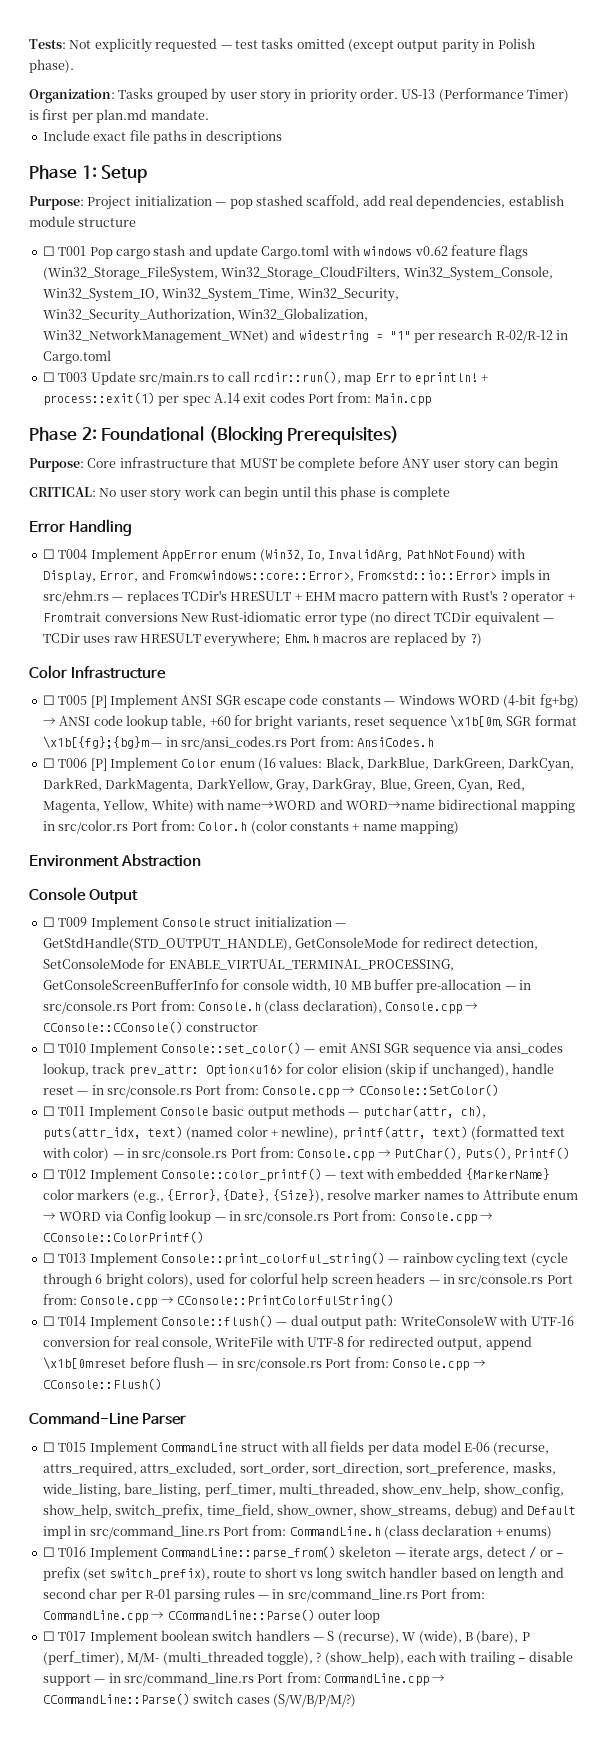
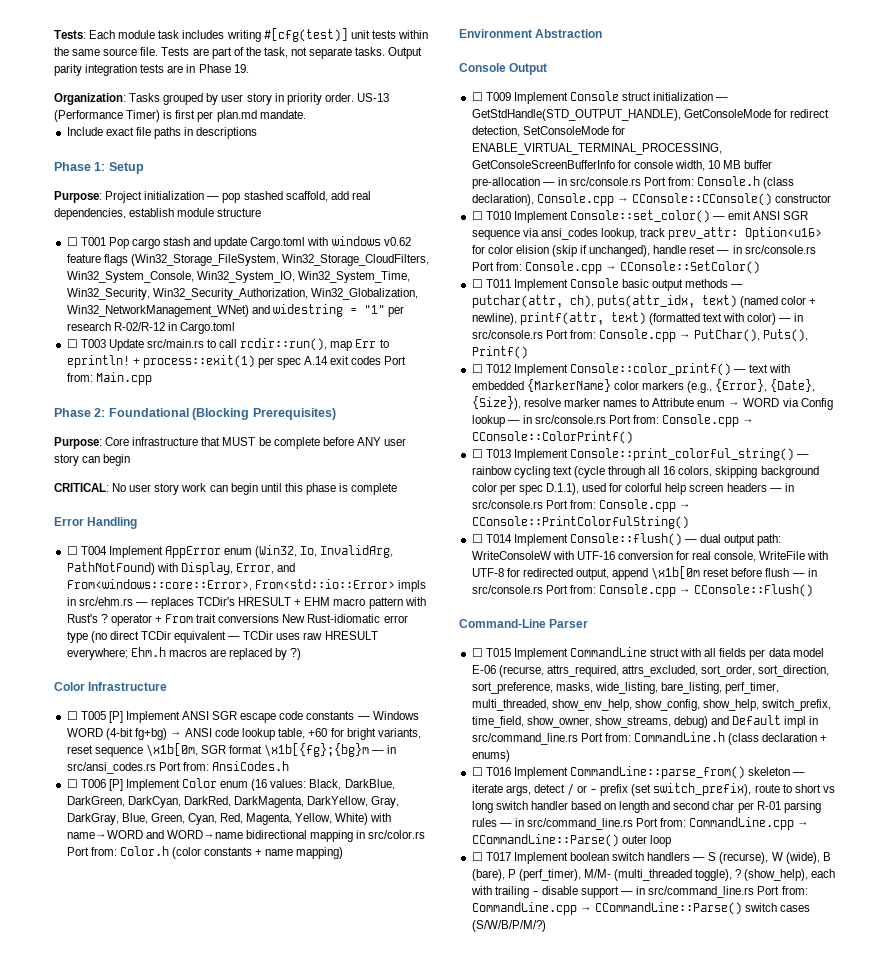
- Tests: Not explicitly requested — test tasks omitted (except output parity in Polish phase).
+ Tests: Each module task includes writing #[cfg(test)] unit tests within the same source file. Tests are part of the task, not separate tasks. Output parity integration tests are in Phase 19.
- ☐ T013 Implement Console::print_colorful_string() — rainbow cycling text (cycle through 6 bright colors), used for colorful help screen headers — in src/console.rs Port from: Console.cpp → CConsole::PrintColorfulString()
+ ☐ T013 Implement Console::print_colorful_string() — rainbow cycling text (cycle through all 16 colors, skipping background color per spec D.1.1), used for colorful help screen headers — in src/console.rs Port from: Console.cpp → CConsole::PrintColorfulString()

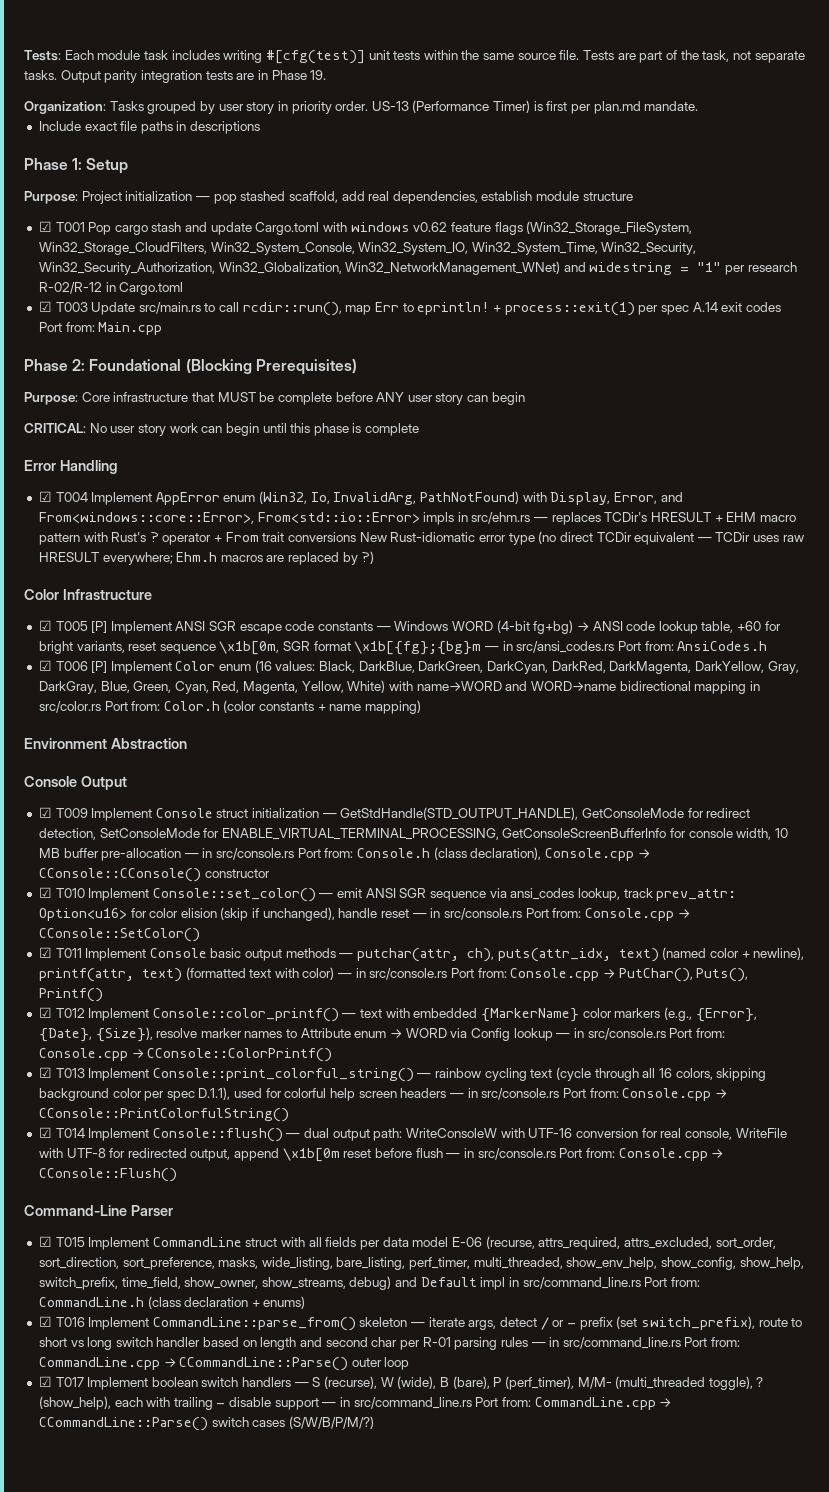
- ☐ T001 Pop cargo stash and update Cargo.toml with windows v0.62 feature flags (Win32_Storage_FileSystem, Win32_Storage_CloudFilters, Win32_System_Console, Win32_System_IO, Win32_System_Time, Win32_Security, Win32_Security_Authorization, Win32_Globalization, Win32_NetworkManagement_WNet) and widestring = "1" per research R-02/R-12 in Cargo.toml
+ ☑ T001 Pop cargo stash and update Cargo.toml with windows v0.62 feature flags (Win32_Storage_FileSystem, Win32_Storage_CloudFilters, Win32_System_Console, Win32_System_IO, Win32_System_Time, Win32_Security, Win32_Security_Authorization, Win32_Globalization, Win32_NetworkManagement_WNet) and widestring = "1" per research R-02/R-12 in Cargo.toml
- ☐ T003 Update src/main.rs to call rcdir::run(), map Err to eprintln!
+ ☑ T003 Update src/main.rs to call rcdir::run(), map Err to eprintln!
- ☐ T004 Implement AppError enum (Win32, Io, InvalidArg, PathNotFound) with Display, Error, and From<windows::core::Error>, From<std::io::Error> impls in src/ehm.rs — replaces TCDir's HRESULT + EHM macro pattern with Rust's ? operator + From trait conversions New Rust-idiomatic error type (no direct TCDir equivalent — TCDir uses raw HRESULT everywhere; Ehm.h macros are replaced by ?)
+ ☑ T004 Implement AppError enum (Win32, Io, InvalidArg, PathNotFound) with Display, Error, and From<windows::core::Error>, From<std::io::Error> impls in src/ehm.rs — replaces TCDir's HRESULT + EHM macro pattern with Rust's ? operator + From trait conversions New Rust-idiomatic error type (no direct TCDir equivalent — TCDir uses raw HRESULT everywhere; Ehm.h macros are replaced by ?)
- ☐ T005 [P] Implement ANSI SGR escape code constants — Windows WORD (4-bit fg+bg) → ANSI code lookup table, +60 for bright variants, reset sequence \x1b[0m, SGR format \x1b[{fg};{bg}m — in src/ansi_codes.rs Port from: AnsiCodes.h
+ ☑ T005 [P] Implement ANSI SGR escape code constants — Windows WORD (4-bit fg+bg) → ANSI code lookup table, +60 for bright variants, reset sequence \x1b[0m, SGR format \x1b[{fg};{bg}m — in src/ansi_codes.rs Port from: AnsiCodes.h
- ☐ T006 [P] Implement Color enum (16 values: Black, DarkBlue, DarkGreen, DarkCyan, DarkRed, DarkMagenta, DarkYellow, Gray, DarkGray, Blue, Green, Cyan, Red, Magenta, Yellow, White) with name→WORD and WORD→name bidirectional mapping in src/color.rs Port from: Color.h (color constants + name mapping)
+ ☑ T006 [P] Implement Color enum (16 values: Black, DarkBlue, DarkGreen, DarkCyan, DarkRed, DarkMagenta, DarkYellow, Gray, DarkGray, Blue, Green, Cyan, Red, Magenta, Yellow, White) with name→WORD and WORD→name bidirectional mapping in src/color.rs Port from: Color.h (color constants + name mapping)
- ☐ T009 Implement Console struct initialization — GetStdHandle(STD_OUTPUT_HANDLE), GetConsoleMode for redirect detection, SetConsoleMode for ENABLE_VIRTUAL_TERMINAL_PROCESSING, GetConsoleScreenBufferInfo for console width, 10 MB buffer pre-allocation — in src/console.rs Port from: Console.h (class declaration), Console.cpp → CConsole::CConsole() constructor
+ ☑ T009 Implement Console struct initialization — GetStdHandle(STD_OUTPUT_HANDLE), GetConsoleMode for redirect detection, SetConsoleMode for ENABLE_VIRTUAL_TERMINAL_PROCESSING, GetConsoleScreenBufferInfo for console width, 10 MB buffer pre-allocation — in src/console.rs Port from: Console.h (class declaration), Console.cpp → CConsole::CConsole() constructor
- ☐ T010 Implement Console::set_color() — emit ANSI SGR sequence via ansi_codes lookup, track prev_attr: Option<u16> for color elision (skip if unchanged), handle reset — in src/console.rs Port from: Console.cpp → CConsole::SetColor()
+ ☑ T010 Implement Console::set_color() — emit ANSI SGR sequence via ansi_codes lookup, track prev_attr: Option<u16> for color elision (skip if unchanged), handle reset — in src/console.rs Port from: Console.cpp → CConsole::SetColor()
- ☐ T011 Implement Console basic output methods — putchar(attr, ch), puts(attr_idx, text) (named color + newline), printf(attr, text) (formatted text with color) — in src/console.rs Port from: Console.cpp → PutChar(), Puts(), Printf()
+ ☑ T011 Implement Console basic output methods — putchar(attr, ch), puts(attr_idx, text) (named color + newline), printf(attr, text) (formatted text with color) — in src/console.rs Port from: Console.cpp → PutChar(), Puts(), Printf()
- ☐ T012 Implement Console::color_printf() — text with embedded {MarkerName} color markers (e.g., {Error}, {Date}, {Size}), resolve marker names to Attribute enum → WORD via Config lookup — in src/console.rs Port from: Console.cpp → CConsole::ColorPrintf()
+ ☑ T012 Implement Console::color_printf() — text with embedded {MarkerName} color markers (e.g., {Error}, {Date}, {Size}), resolve marker names to Attribute enum → WORD via Config lookup — in src/console.rs Port from: Console.cpp → CConsole::ColorPrintf()
- ☐ T013 Implement Console::print_colorful_string() — rainbow cycling text (cycle through all 16 colors, skipping background color per spec D.1.1), used for colorful help screen headers — in src/console.rs Port from: Console.cpp → CConsole::PrintColorfulString()
+ ☑ T013 Implement Console::print_colorful_string() — rainbow cycling text (cycle through all 16 colors, skipping background color per spec D.1.1), used for colorful help screen headers — in src/console.rs Port from: Console.cpp → CConsole::PrintColorfulString()
- ☐ T014 Implement Console::flush() — dual output path: WriteConsoleW with UTF-16 conversion for real console, WriteFile with UTF-8 for redirected output, append \x1b[0m reset before flush — in src/console.rs Port from: Console.cpp → CConsole::Flush()
+ ☑ T014 Implement Console::flush() — dual output path: WriteConsoleW with UTF-16 conversion for real console, WriteFile with UTF-8 for redirected output, append \x1b[0m reset before flush — in src/console.rs Port from: Console.cpp → CConsole::Flush()
- ☐ T015 Implement CommandLine struct with all fields per data model E-06 (recurse, attrs_required, attrs_excluded, sort_order, sort_direction, sort_preference, masks, wide_listing, bare_listing, perf_timer, multi_threaded, show_env_help, show_config, show_help, switch_prefix, time_field, show_owner, show_streams, debug) and Default impl in src/command_line.rs Port from: CommandLine.h (class declaration + enums)
+ ☑ T015 Implement CommandLine struct with all fields per data model E-06 (recurse, attrs_required, attrs_excluded, sort_order, sort_direction, sort_preference, masks, wide_listing, bare_listing, perf_timer, multi_threaded, show_env_help, show_config, show_help, switch_prefix, time_field, show_owner, show_streams, debug) and Default impl in src/command_line.rs Port from: CommandLine.h (class declaration + enums)
- ☐ T016 Implement CommandLine::parse_from() skeleton — iterate args, detect / or - prefix (set switch_prefix), route to short vs long switch handler based on length and second char per R-01 parsing rules — in src/command_line.rs Port from: CommandLine.cpp → CCommandLine::Parse() outer loop
+ ☑ T016 Implement CommandLine::parse_from() skeleton — iterate args, detect / or - prefix (set switch_prefix), route to short vs long switch handler based on length and second char per R-01 parsing rules — in src/command_line.rs Port from: CommandLine.cpp → CCommandLine::Parse() outer loop
- ☐ T017 Implement boolean switch handlers — S (recurse), W (wide), B (bare), P (perf_timer), M/M- (multi_threaded toggle), ?
+ ☑ T017 Implement boolean switch handlers — S (recurse), W (wide), B (bare), P (perf_timer), M/M- (multi_threaded toggle), ?

